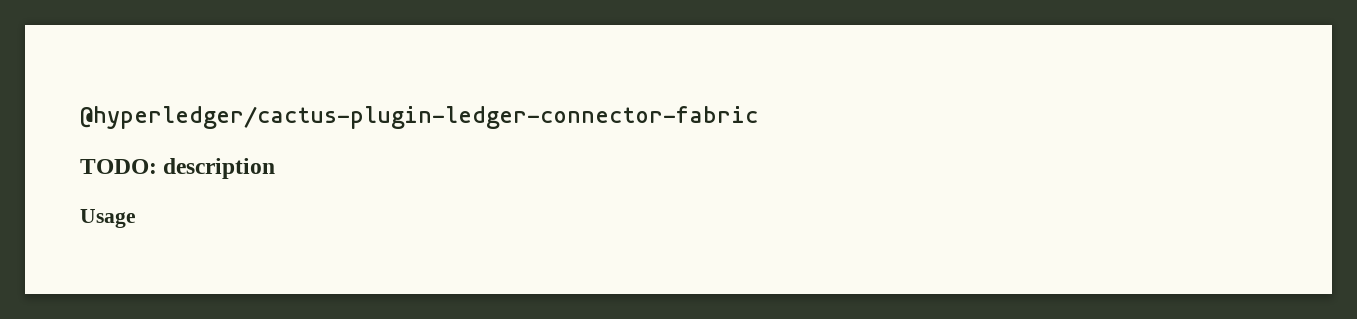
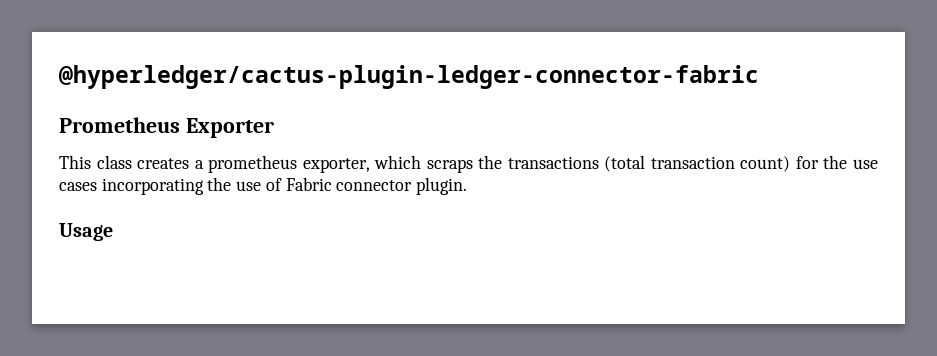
- TODO: description
+ Prometheus Exporter
+ This class creates a prometheus exporter, which scraps the transactions (total transaction count) for the use cases incorporating the use of Fabric connector plugin.

